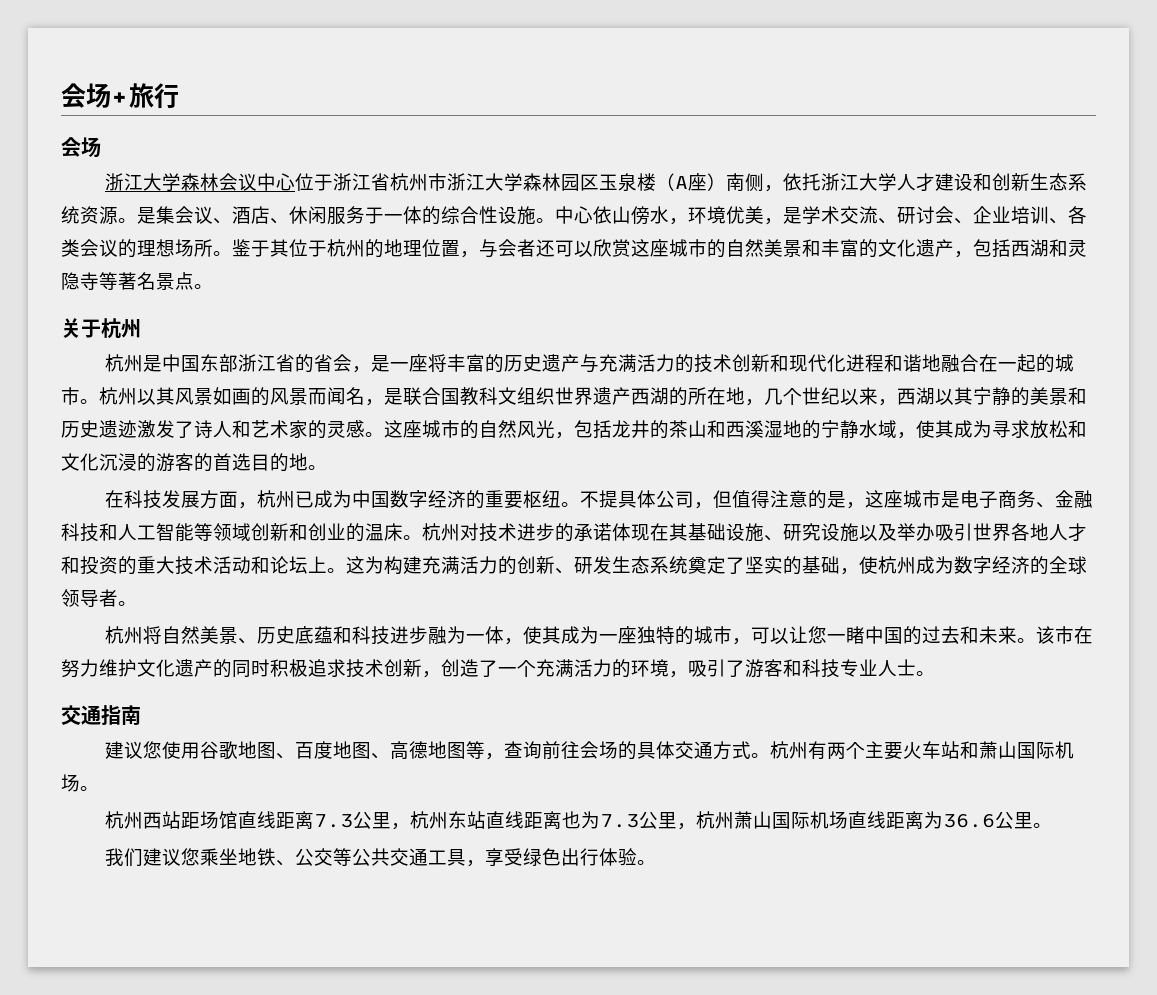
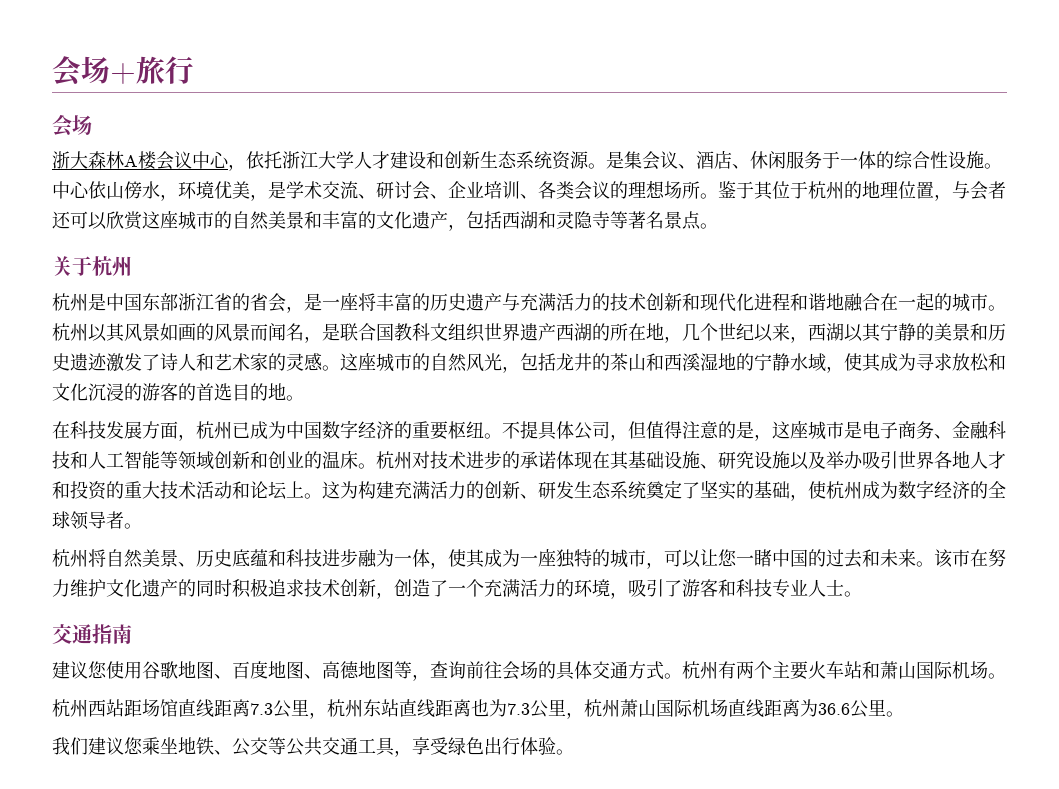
- 浙江大学森林会议中心位于浙江省杭州市浙江大学森林园区玉泉楼（A座）南侧，依托浙江大学人才建设和创新生态系统资源。
+ 浙大森林A楼会议中心，依托浙江大学人才建设和创新生态系统资源。

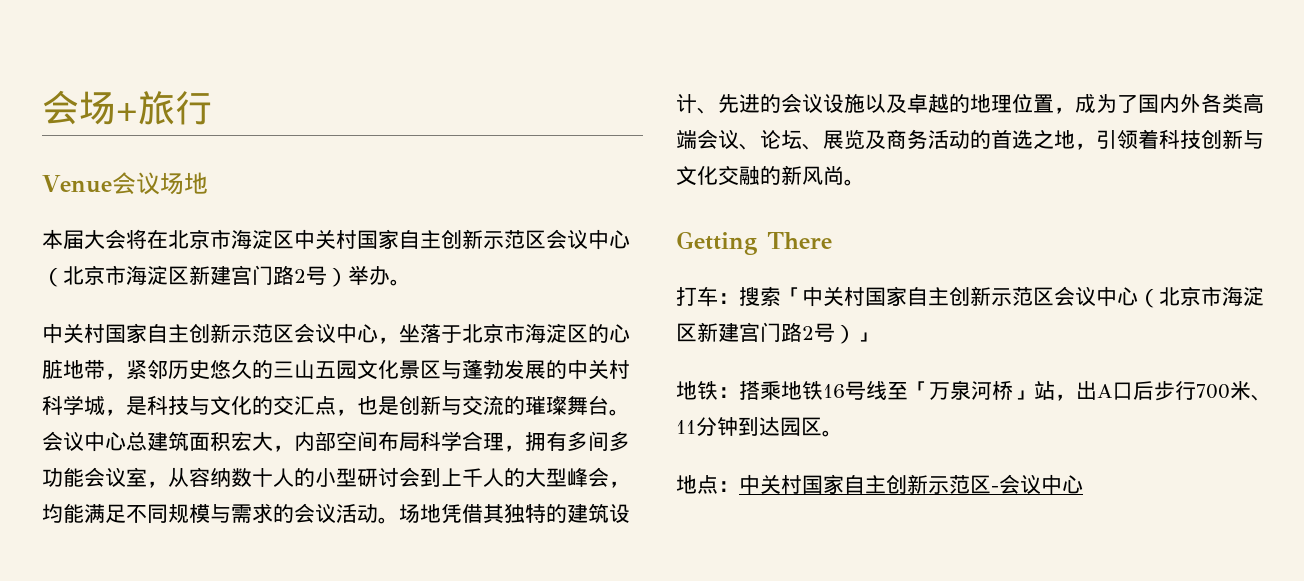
  会场+旅行
- 会场
- 浙大森林A楼会议中心，依托浙江大学人才建设和创新生态系统资源。是集会议、酒店、休闲服务于一体的综合性设施。中心依山傍水，环境优美，是学术交流、研讨会、企业培训、各类会议的理想场所。鉴于其位于杭州的地理位置，与会者还可以欣赏这座城市的自然美景和丰富的文化遗产，包括西湖和灵隐寺等著名景点。
- 关于杭州
- 杭州是中国东部浙江省的省会，是一座将丰富的历史遗产与充满活力的技术创新和现代化进程和谐地融合在一起的城市。杭州以其风景如画的风景而闻名，是联合国教科文组织世界遗产西湖的所在地，几个世纪以来，西湖以其宁静的美景和历史遗迹激发了诗人和艺术家的灵感。这座城市的自然风光，包括龙井的茶山和西溪湿地的宁静水域，使其成为寻求放松和文化沉浸的游客的首选目的地。
- 在科技发展方面，杭州已成为中国数字经济的重要枢纽。不提具体公司，但值得注意的是，这座城市是电子商务、金融科技和人工智能等领域创新和创业的温床。杭州对技术进步的承诺体现在其基础设施、研究设施以及举办吸引世界各地人才和投资的重大技术活动和论坛上。这为构建充满活力的创新、研发生态系统奠定了坚实的基础，使杭州成为数字经济的全球领导者。
- 杭州将自然美景、历史底蕴和科技进步融为一体，使其成为一座独特的城市，可以让您一睹中国的过去和未来。该市在努力维护文化遗产的同时积极追求技术创新，创造了一个充满活力的环境，吸引了游客和科技专业人士。
- 交通指南
- 建议您使用谷歌地图、百度地图、高德地图等，查询前往会场的具体交通方式。杭州有两个主要火车站和萧山国际机场。
- 杭州西站距场馆直线距离7.3公里，杭州东站直线距离也为7.3公里，杭州萧山国际机场直线距离为36.6公里。
- 我们建议您乘坐地铁、公交等公共交通工具，享受绿色出行体验。
+ Venue会议场地
+ 本届大会将在北京市海淀区中关村国家自主创新示范区会议中心（北京市海淀区新建宫门路2号）举办。
+ 中关村国家自主创新示范区会议中心，坐落于北京市海淀区的心脏地带，紧邻历史悠久的三山五园文化景区与蓬勃发展的中关村科学城，是科技与文化的交汇点，也是创新与交流的璀璨舞台。会议中心总建筑面积宏大，内部空间布局科学合理，拥有多间多功能会议室，从容纳数十人的小型研讨会到上千人的大型峰会，均能满足不同规模与需求的会议活动。场地凭借其独特的建筑设计、先进的会议设施以及卓越的地理位置，成为了国内外各类高端会议、论坛、展览及商务活动的首选之地，引领着科技创新与文化交融的新风尚。
+ Getting There
+ 打车：搜索「中关村国家自主创新示范区会议中心（北京市海淀区新建宫门路2号）」
+ 地铁：搭乘地铁16号线至「万泉河桥」站，出A口后步行700米、11分钟到达园区。
+ 地点：中关村国家自主创新示范区-会议中心

